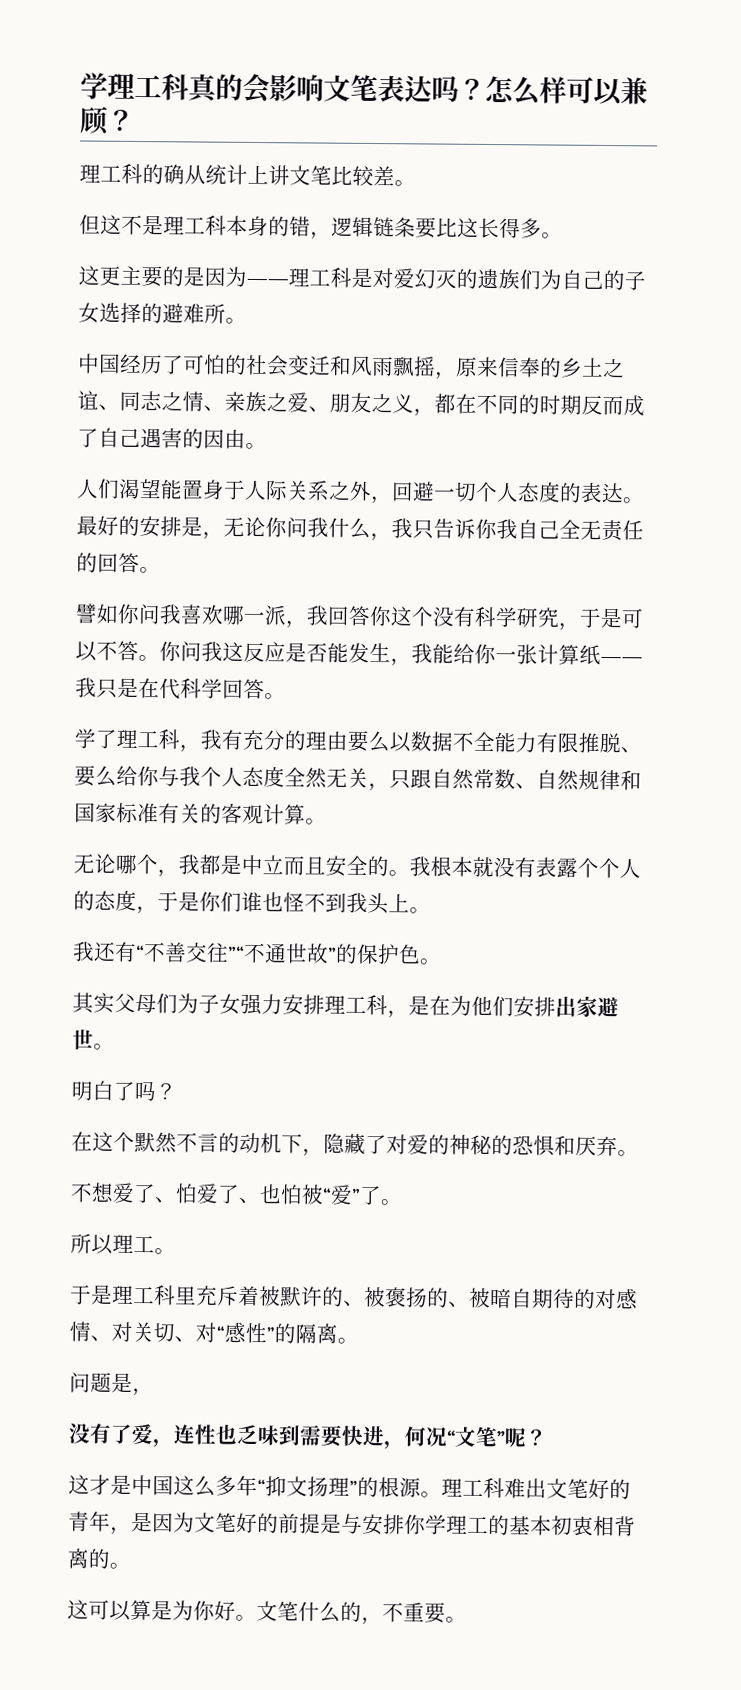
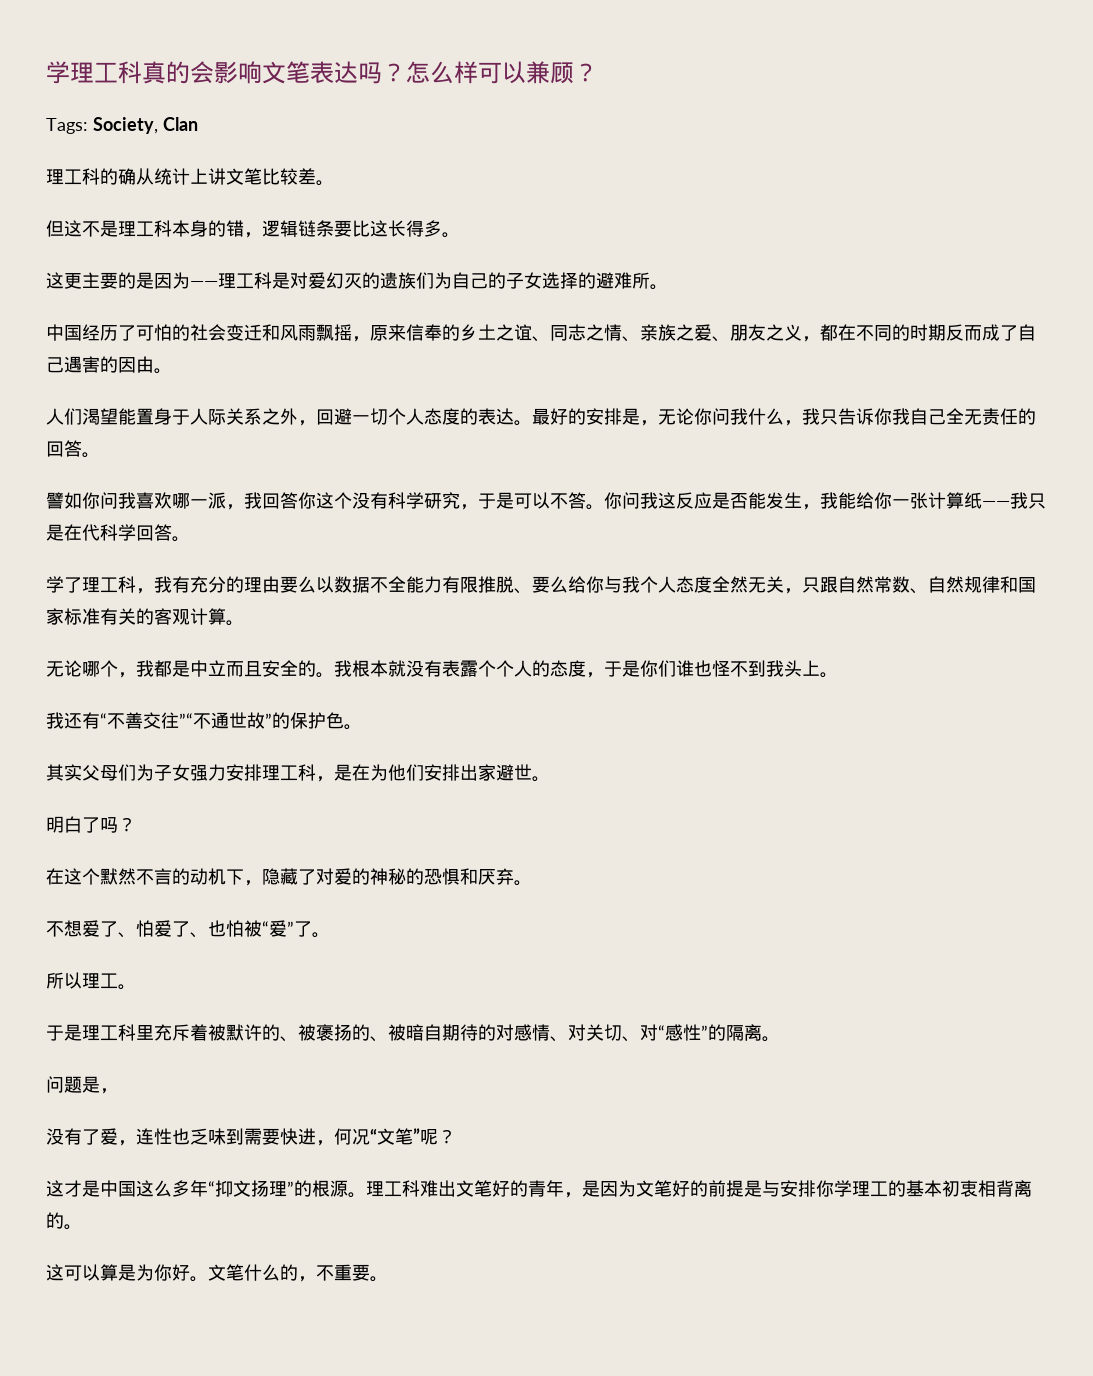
+ Tags: Society, Clan

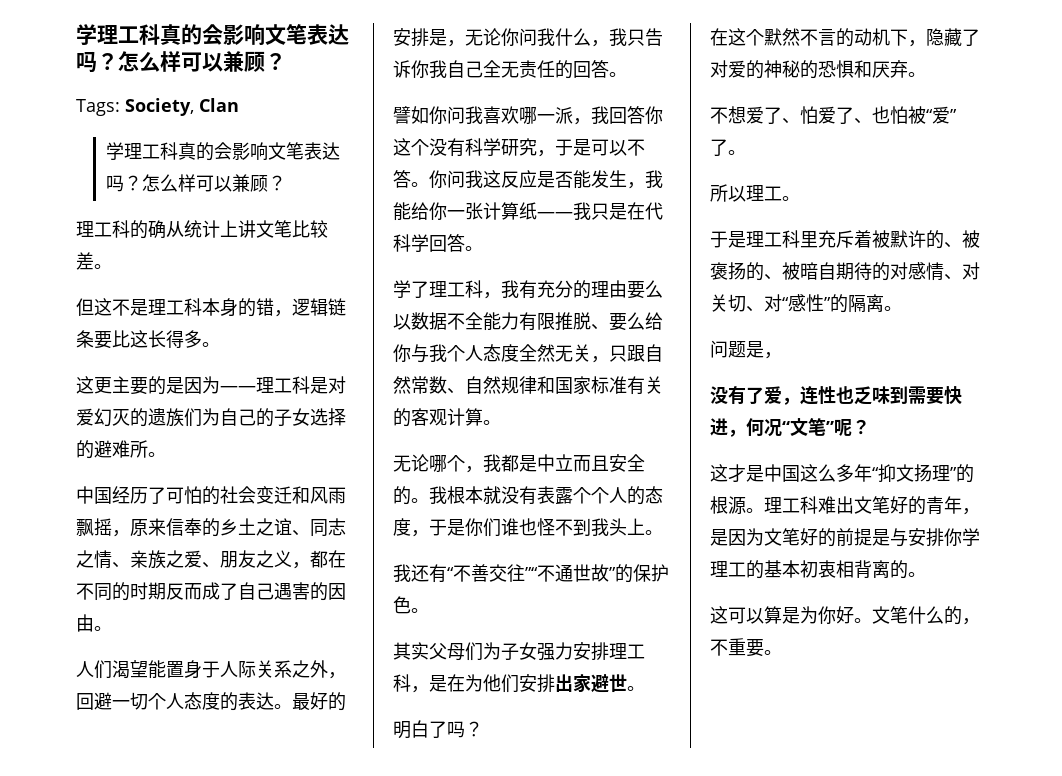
  Tags: Society, Clan
+ 学理工科真的会影响文笔表达吗？怎么样可以兼顾？

